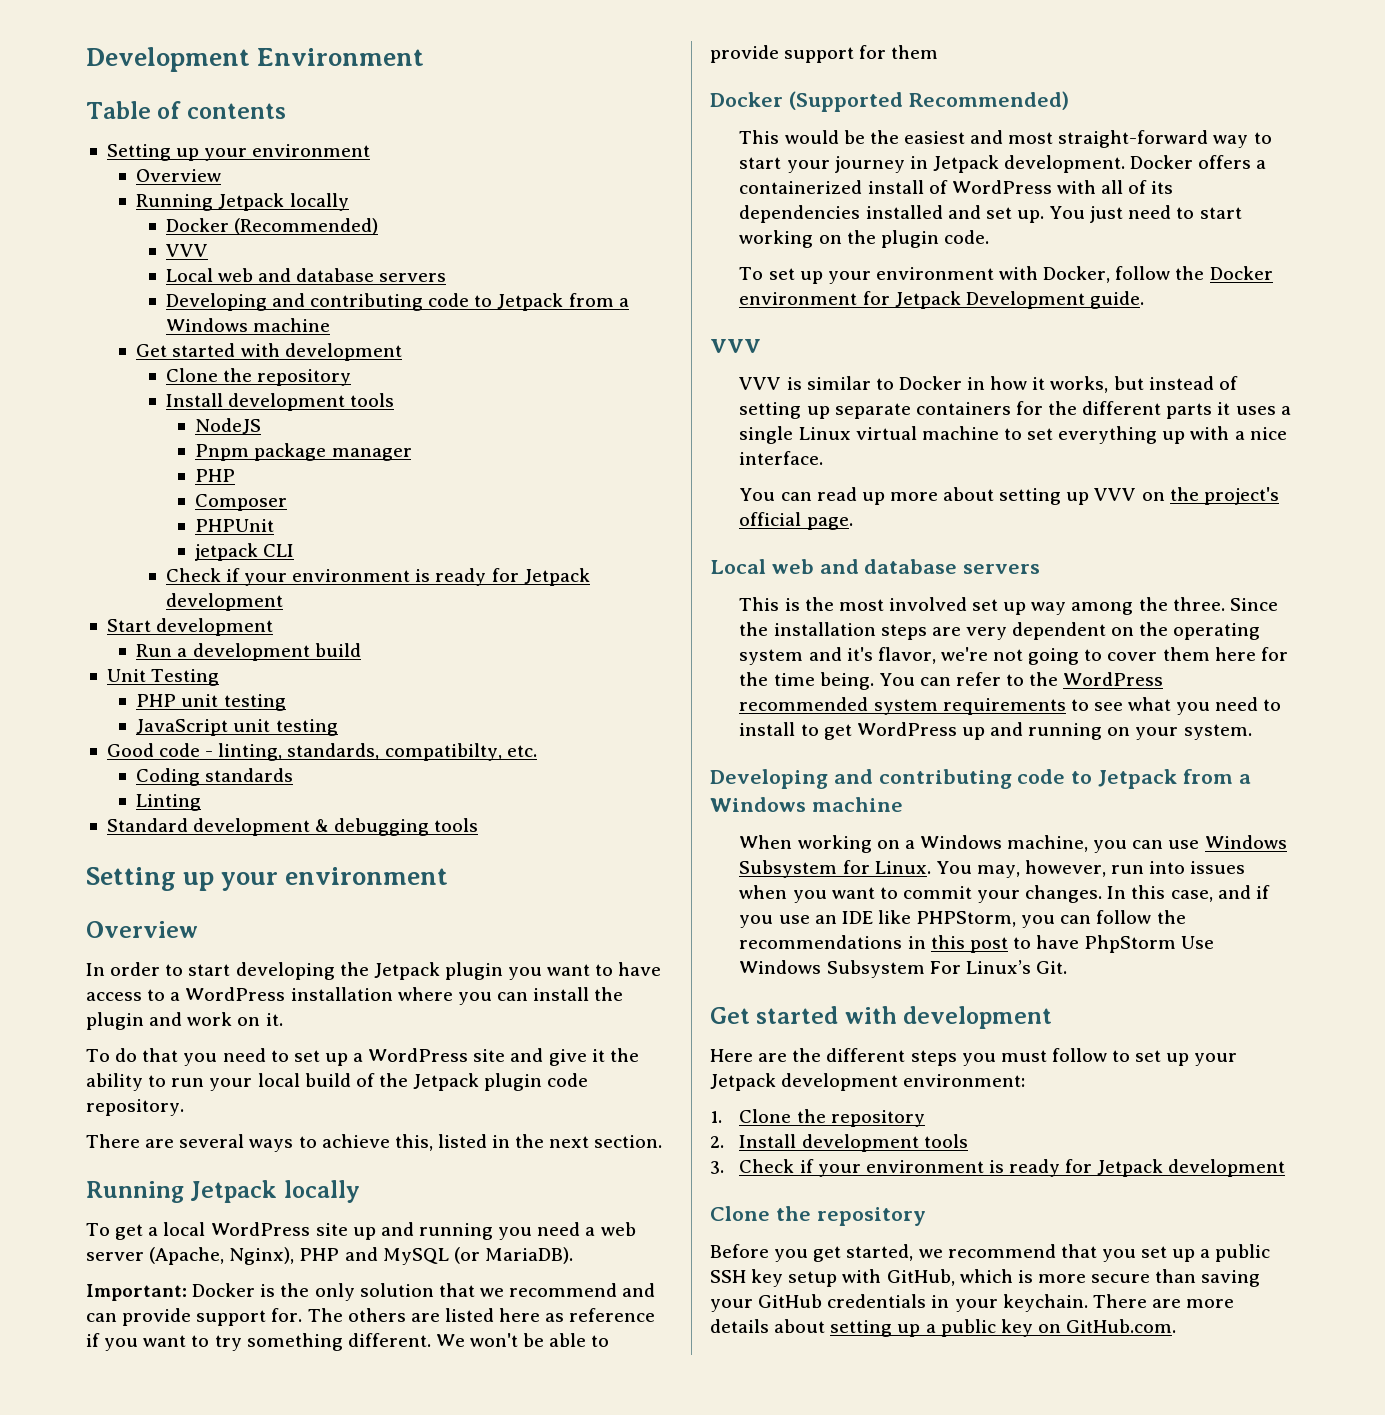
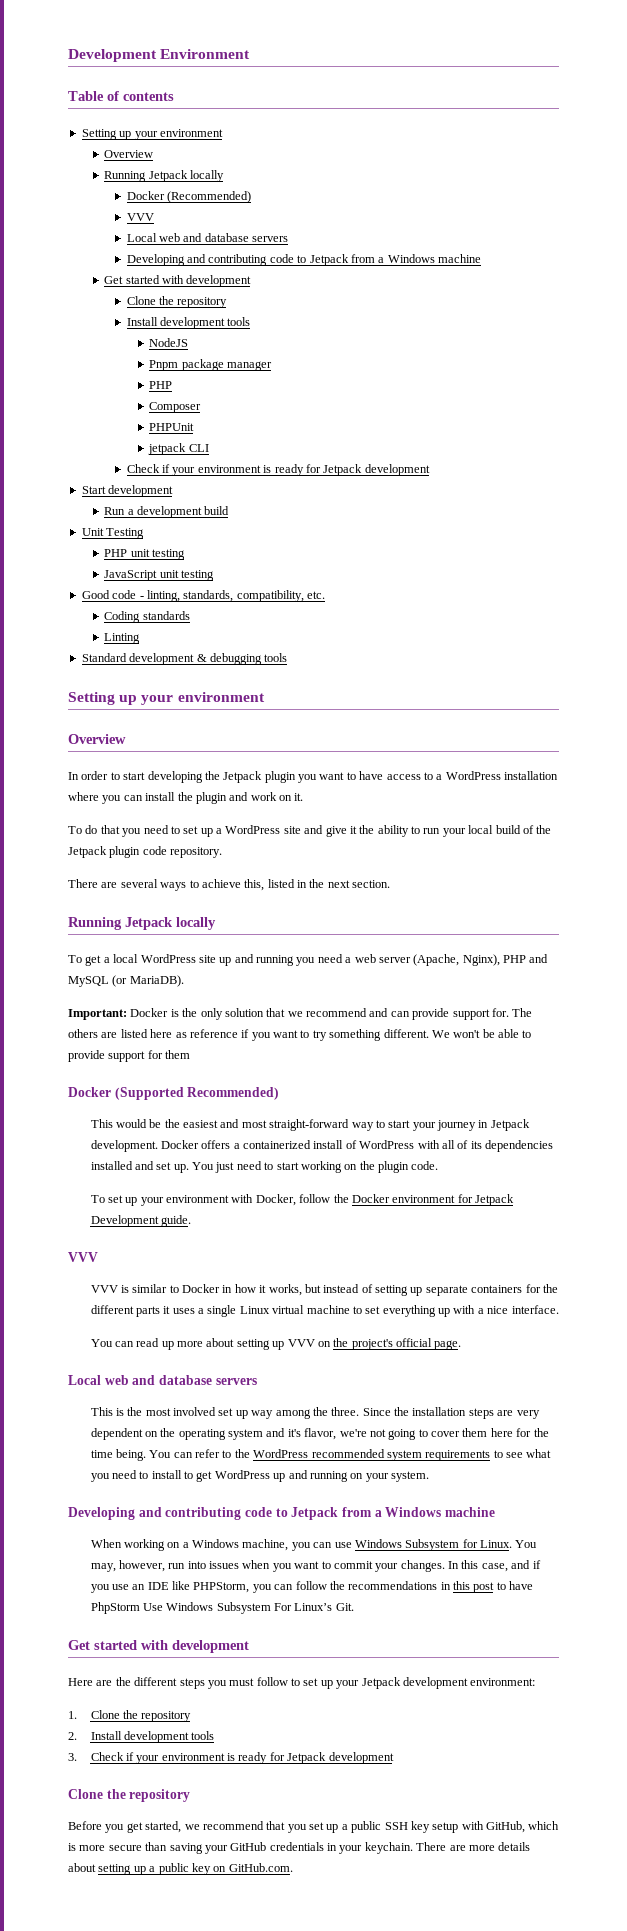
- Good code - linting, standards, compatibilty, etc.
+ Good code - linting, standards, compatibility, etc.

